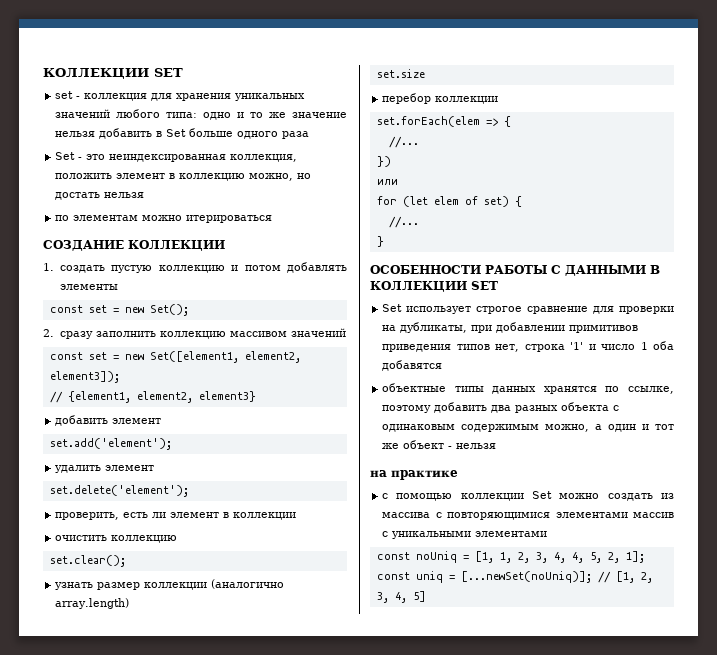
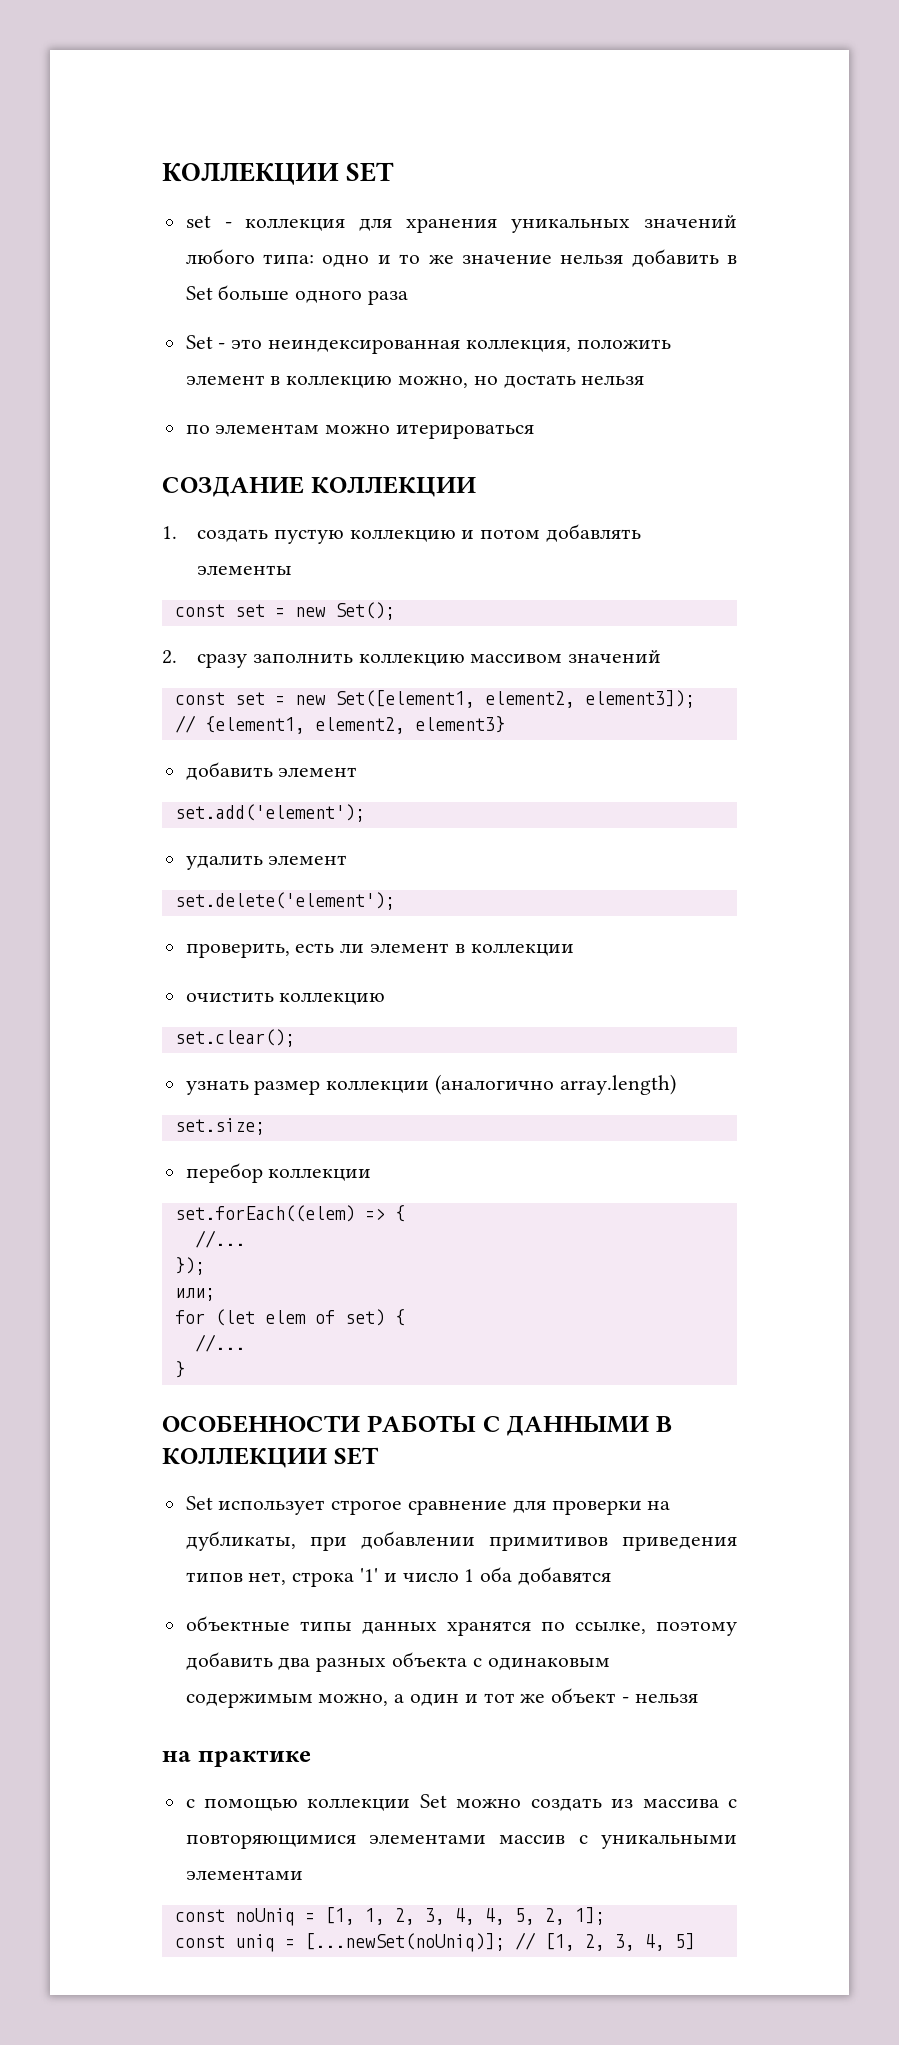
- set.size
+ set.size;
- set.forEach(elem => {
+ set.forEach((elem) => {
- })
- или
+ });
+ или;

